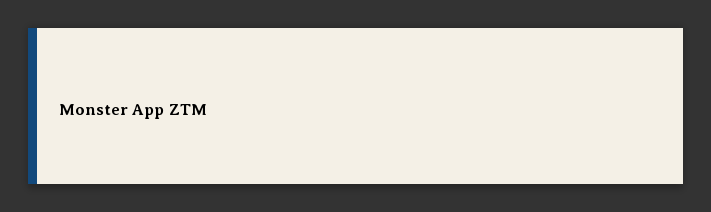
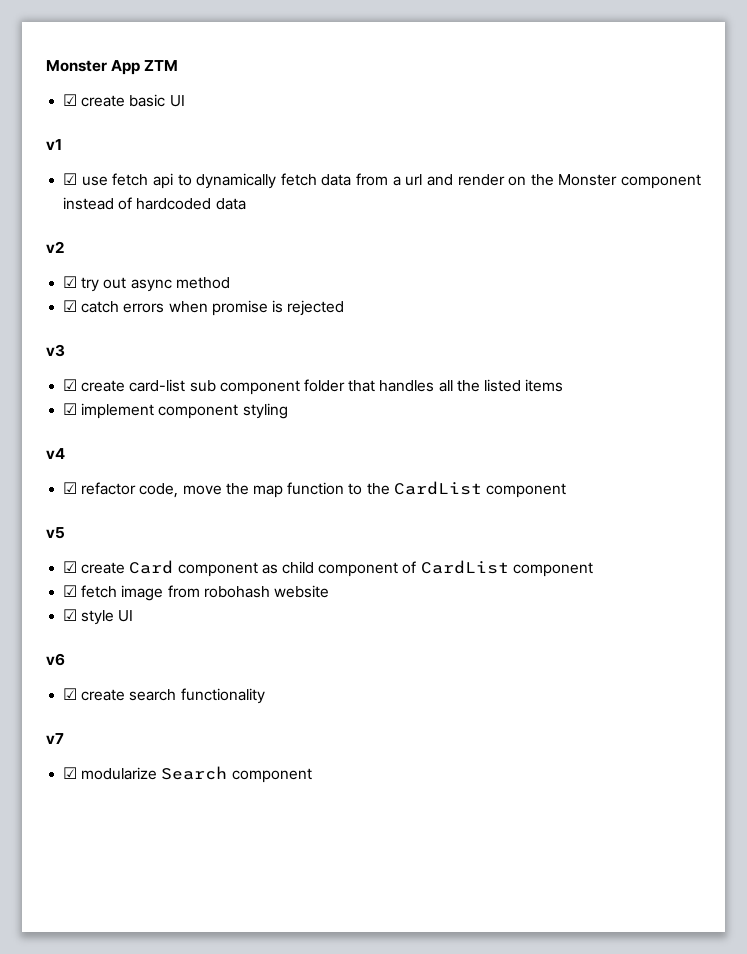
+ ☑ create basic UI
+ v1
+ ☑ use fetch api to dynamically fetch data from a url and render on the Monster component instead of hardcoded data
+ v2
+ ☑ try out async method
+ ☑ catch errors when promise is rejected
+ v3
+ ☑ create card-list sub component folder that handles all the listed items
+ ☑ implement component styling
+ v4
+ ☑ refactor code, move the map function to the CardList component
+ v5
+ ☑ create Card component as child component of CardList component
+ ☑ fetch image from robohash website
+ ☑ style UI
+ v6
+ ☑ create search functionality
+ v7
+ ☑ modularize Search component

